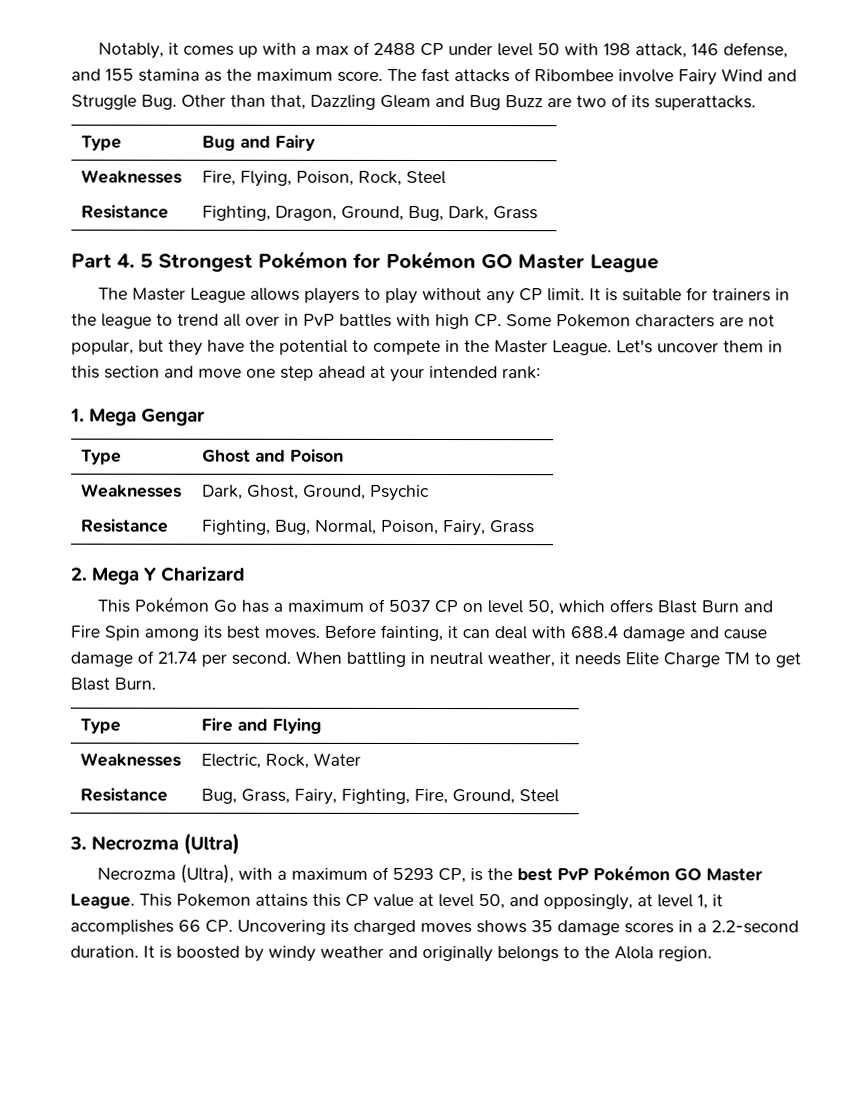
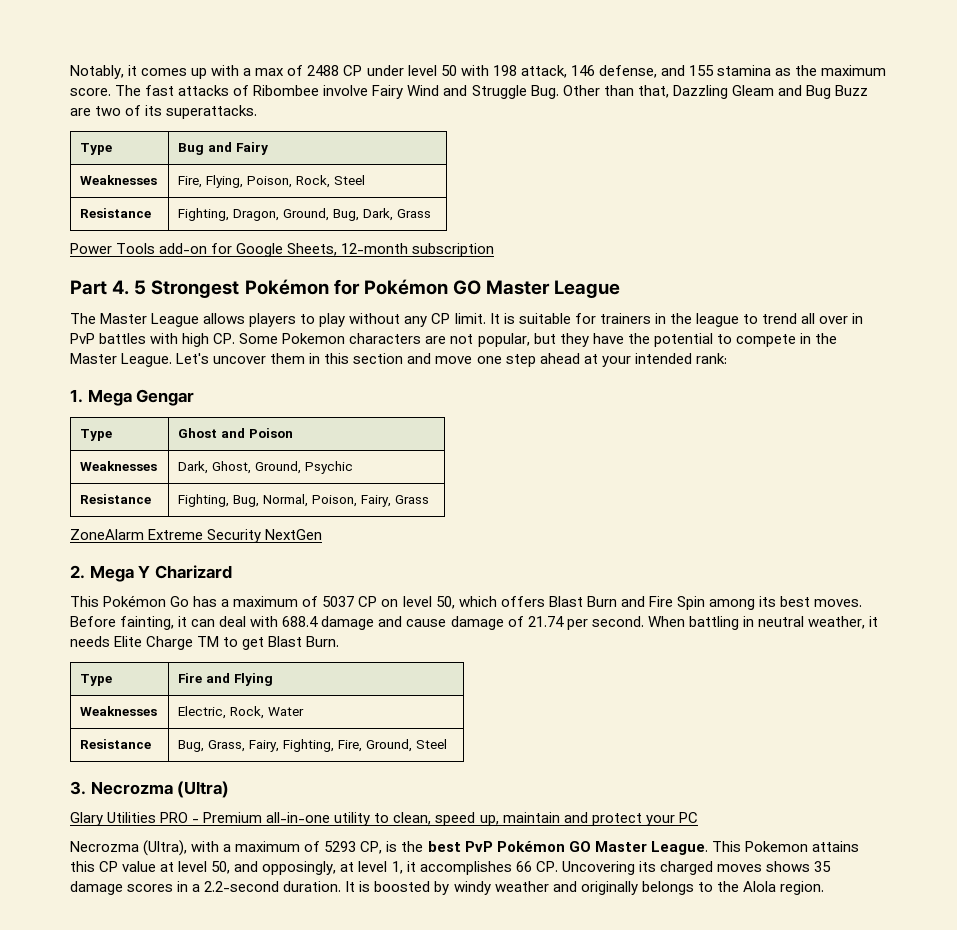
+ Power Tools add-on for Google Sheets, 12-month subscription
+ ZoneAlarm Extreme Security NextGen
+ Glary Utilities PRO - Premium all-in-one utility to clean, speed up, maintain and protect your PC

